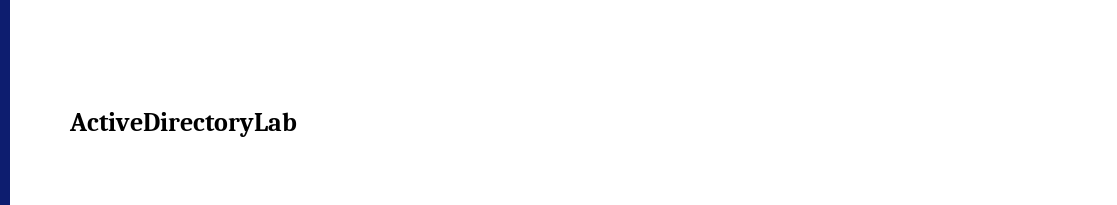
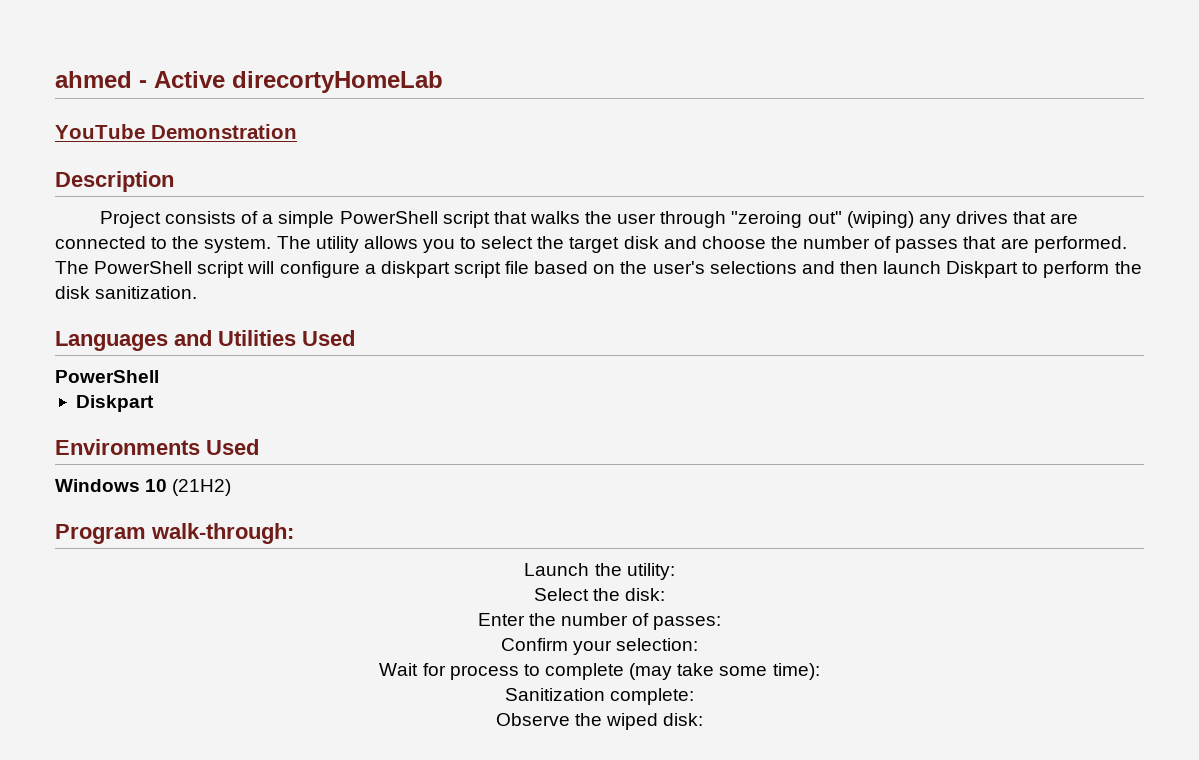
- ActiveDirectoryLab
+ ahmed - Active direcortyHomeLab
+ YouTube Demonstration
+ Description
+ Project consists of a simple PowerShell script that walks the user through "zeroing out" (wiping) any drives that are connected to the system. The utility allows you to select the target disk and choose the number of passes that are performed. The PowerShell script will configure a diskpart script file based on the user's selections and then launch Diskpart to perform the disk sanitization.
+ Languages and Utilities Used
+ PowerShell
+ Diskpart
+ Environments Used
+ Windows 10 (21H2)
+ Program walk-through:
+ Launch the utility:
+ Select the disk:
+ Enter the number of passes:
+ Confirm your selection:
+ Wait for process to complete (may take some time):
+ Sanitization complete:
+ Observe the wiped disk:

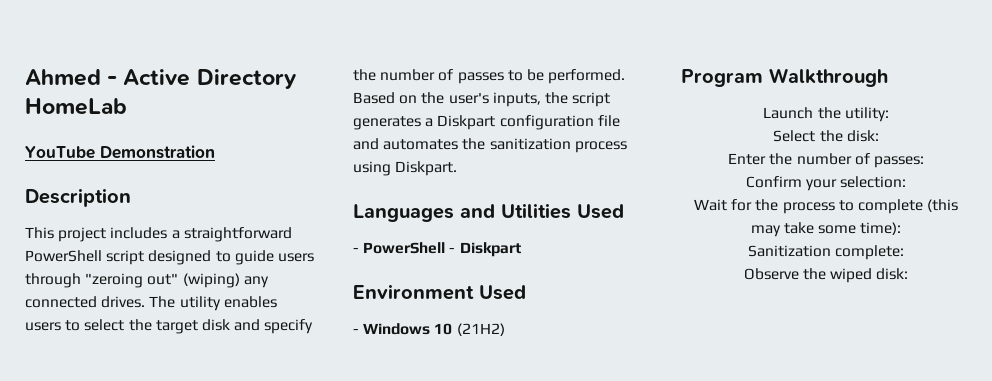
- ahmed - Active direcortyHomeLab
+ Ahmed - Active Directory HomeLab
- Project consists of a simple PowerShell script that walks the user through "zeroing out" (wiping) any drives that are connected to the system. The utility allows you to select the target disk and choose the number of passes that are performed. The PowerShell script will configure a diskpart script file based on the user's selections and then launch Diskpart to perform the disk sanitization.
+ This project includes a straightforward PowerShell script designed to guide users through "zeroing out" (wiping) any connected drives. The utility enables users to select the target disk and specify the number of passes to be performed. Based on the user's inputs, the script generates a Diskpart configuration file and automates the sanitization process using Diskpart.
  Languages and Utilities Used
- PowerShell
- Diskpart
+ - PowerShell - Diskpart
- Environments Used
- Windows 10 (21H2)
+ Environment Used
+ - Windows 10 (21H2)
- Program walk-through:
+ Program Walkthrough
- Wait for process to complete (may take some time):
+ Wait for the process to complete (this may take some time):

